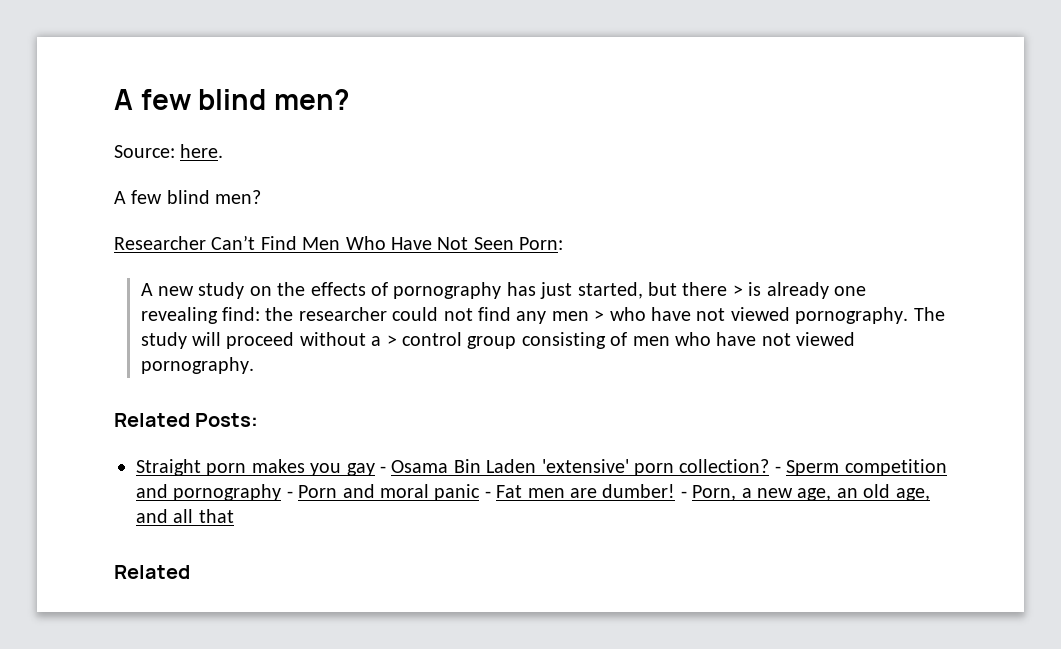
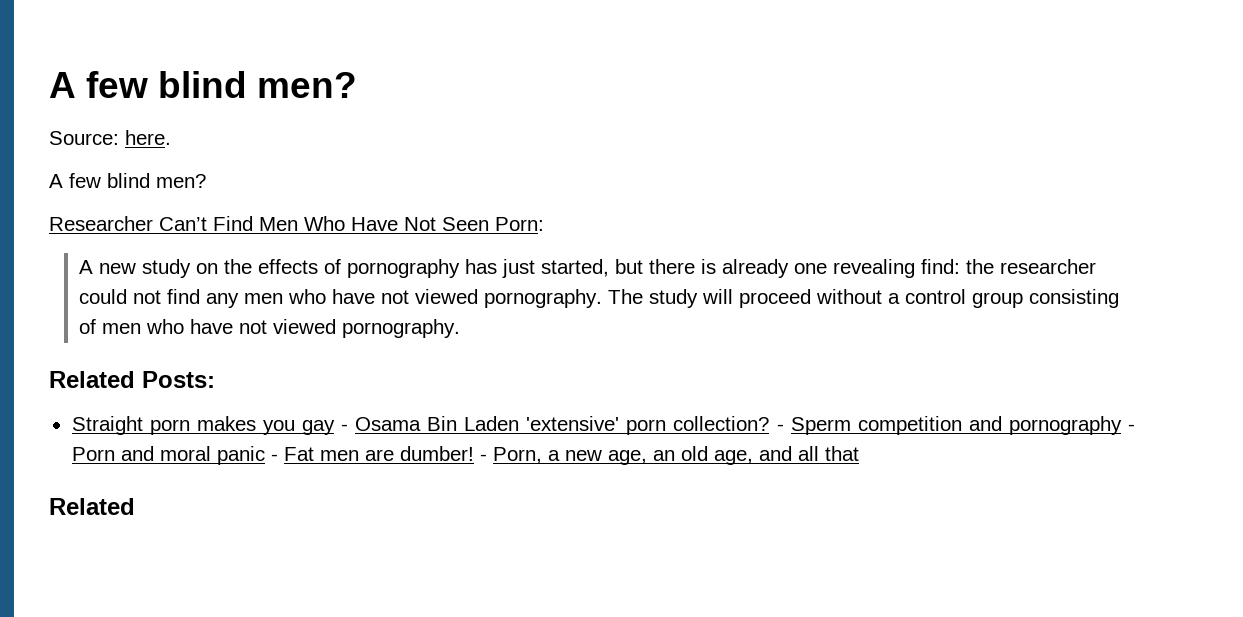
- A new study on the effects of pornography has just started, but there > is already one revealing find: the researcher could not find any men > who have not viewed pornography.
+ A new study on the effects of pornography has just started, but there is already one revealing find: the researcher could not find any men who have not viewed pornography.
- The study will proceed without a > control group consisting of men who have not viewed pornography.
+ The study will proceed without a control group consisting of men who have not viewed pornography.

